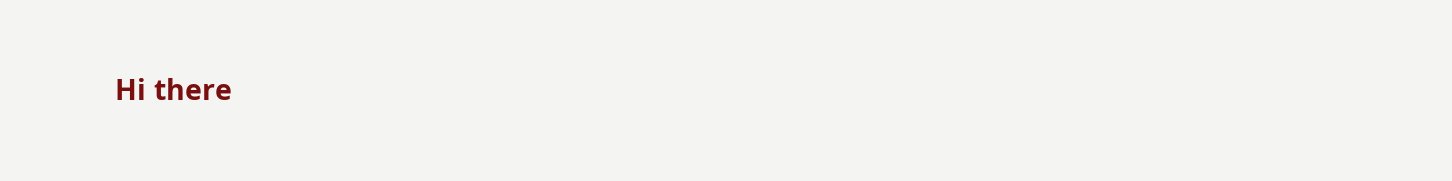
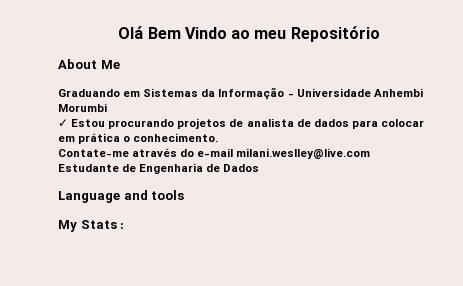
- Hi there
+ Olá Bem Vindo ao meu Repositório
+ About Me
+ Graduando em Sistemas da Informação - Universidade Anhembi Morumbi
+ ✓ Estou procurando projetos de analista de dados para colocar em prática o conhecimento.
+ Contate-me através do e-mail milani.weslley@live.com
+ Estudante de Engenharia de Dados
+ Language and tools
+ My Stats :

